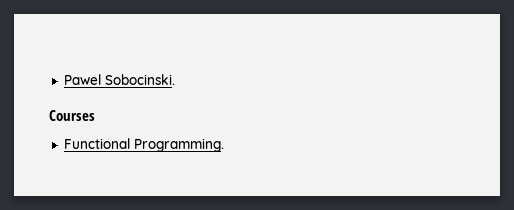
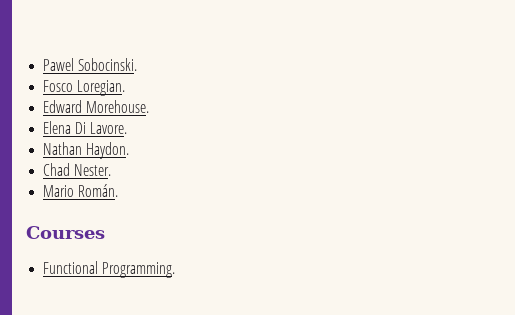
+ Fosco Loregian.
+ Edward Morehouse.
+ Elena Di Lavore.
+ Nathan Haydon.
+ Chad Nester.
+ Mario Román.

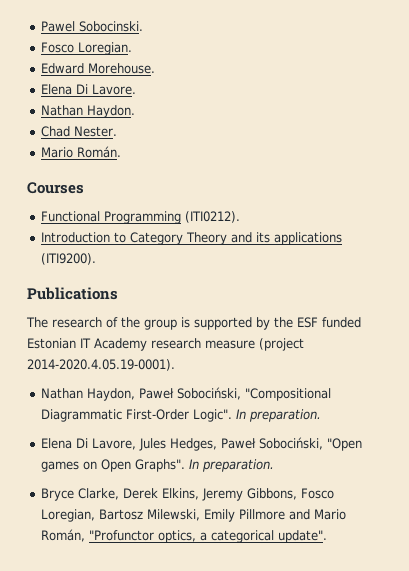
- Functional Programming.
+ Functional Programming (ITI0212).
+ Introduction to Category Theory and its applications (ITI9200).
+ Publications
+ The research of the group is supported by the ESF funded Estonian IT Academy research measure (project 2014-2020.4.05.19-0001).
+ Nathan Haydon, Paweł Sobociński, "Compositional Diagrammatic First-Order Logic". In preparation.
+ Elena Di Lavore, Jules Hedges, Paweł Sobociński, "Open games on Open Graphs". In preparation.
+ Bryce Clarke, Derek Elkins, Jeremy Gibbons, Fosco Loregian, Bartosz Milewski, Emily Pillmore and Mario Román, "Profunctor optics, a categorical update".

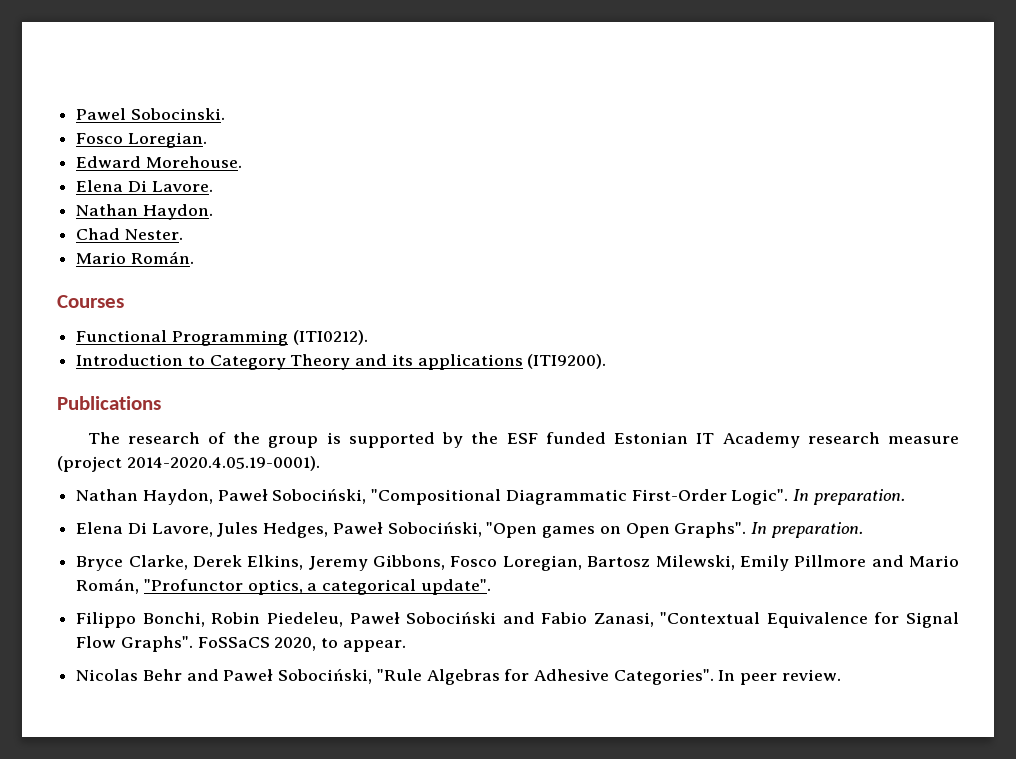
+ Filippo Bonchi, Robin Piedeleu, Paweł Sobociński and Fabio Zanasi, "Contextual Equivalence for Signal Flow Graphs". FoSSaCS 2020, to appear.
+ Nicolas Behr and Paweł Sobociński, "Rule Algebras for Adhesive Categories". In peer review.

